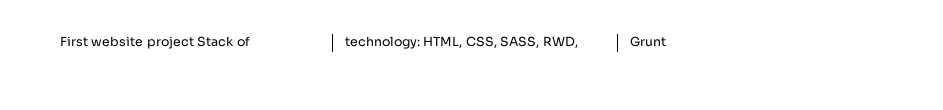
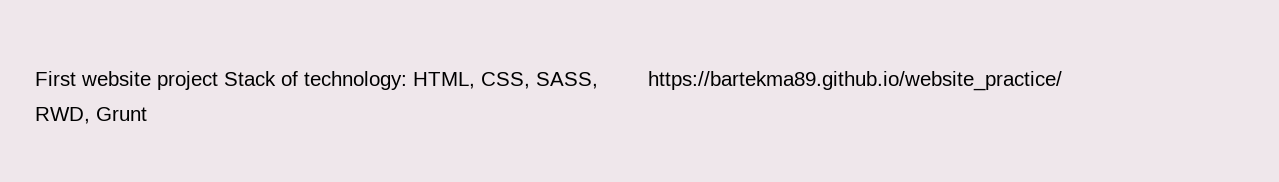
+ https://bartekma89.github.io/website_practice/

